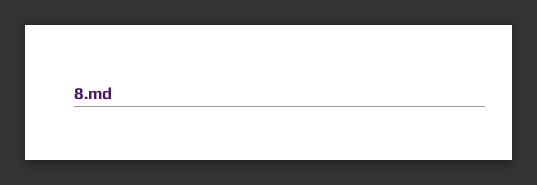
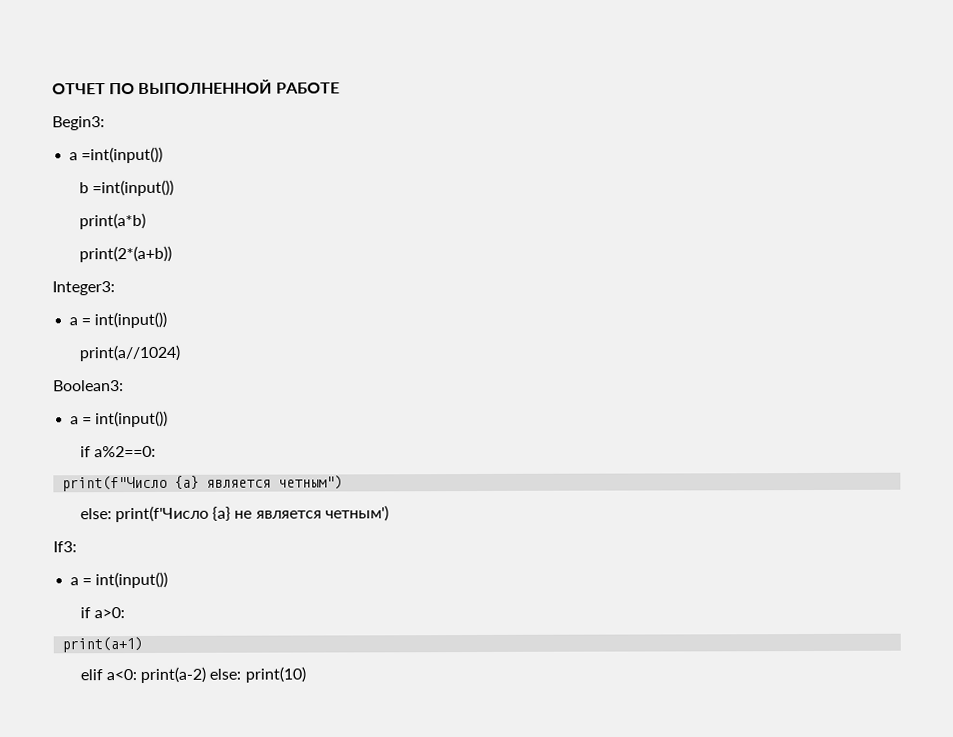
- 8.md
+ ОТЧЕТ ПО ВЫПОЛНЕННОЙ РАБОТЕ
+ Begin3:
+ a =int(input())
+ b =int(input())
+ print(a*b)
+ print(2*(a+b))
+ Integer3:
+ a = int(input())
+ print(a//1024)
+ Boolean3:
+ a = int(input())
+ if a%2==0:
+ print(f"Число {a} является четным")
+ else: print(f'Число {a} не является четным')
+ If3:
+ a = int(input())
+ if a>0:
+ print(a+1)
+ elif a<0: print(a-2) else: print(10)

